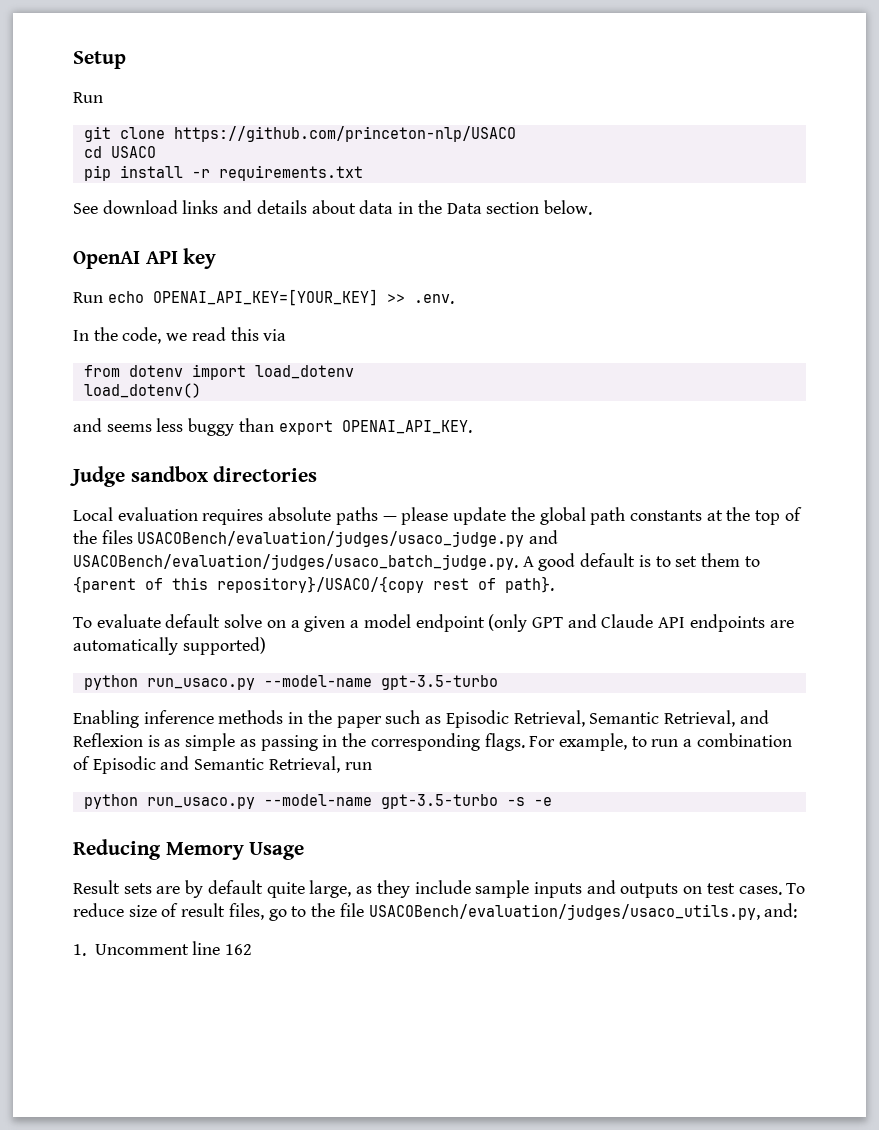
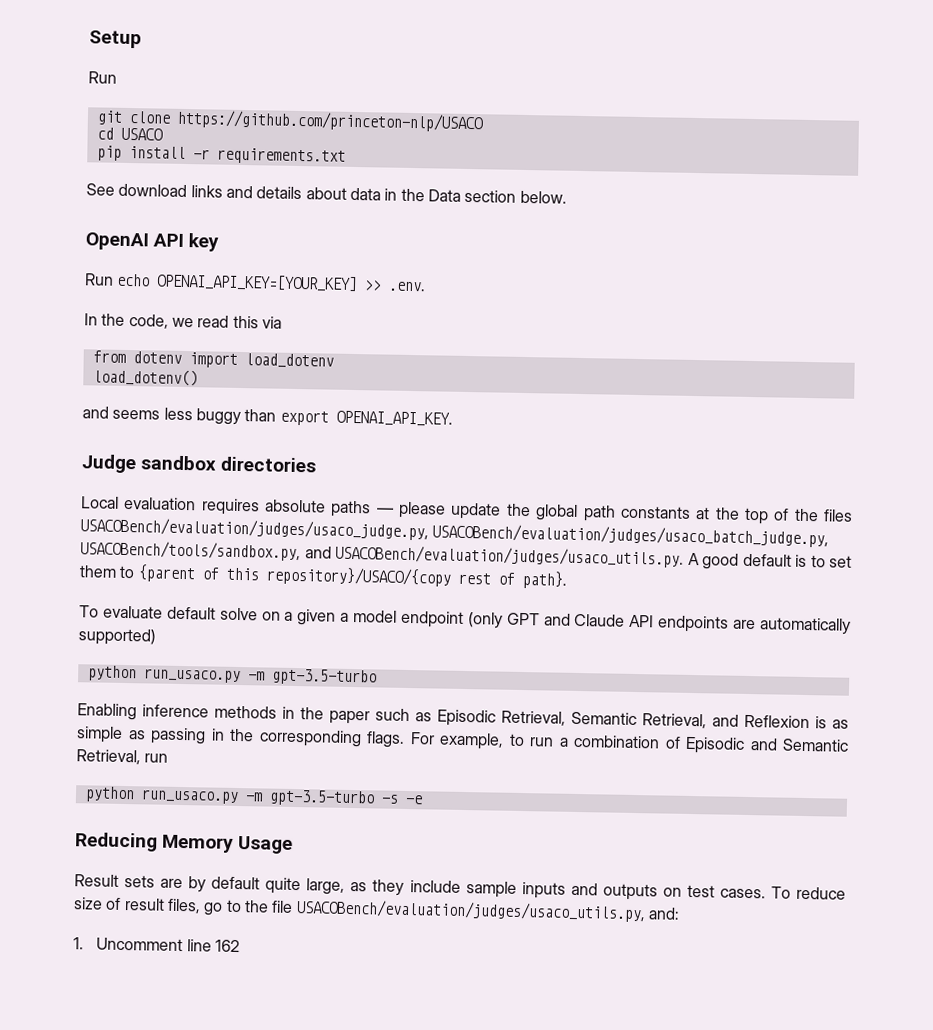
- Local evaluation requires absolute paths — please update the global path constants at the top of the files USACOBench/evaluation/judges/usaco_judge.py and USACOBench/evaluation/judges/usaco_batch_judge.py. A good default is to set them to {parent of this repository}/USACO/{copy rest of path}.
+ Local evaluation requires absolute paths — please update the global path constants at the top of the files USACOBench/evaluation/judges/usaco_judge.py, USACOBench/evaluation/judges/usaco_batch_judge.py, USACOBench/tools/sandbox.py, and USACOBench/evaluation/judges/usaco_utils.py. A good default is to set them to {parent of this repository}/USACO/{copy rest of path}.
  To evaluate default solve on a given a model endpoint (only GPT and Claude API endpoints are automatically supported)
- python run_usaco.py --model-name gpt-3.5-turbo
+ python run_usaco.py -m gpt-3.5-turbo
- python run_usaco.py --model-name gpt-3.5-turbo -s -e
+ python run_usaco.py -m gpt-3.5-turbo -s -e

